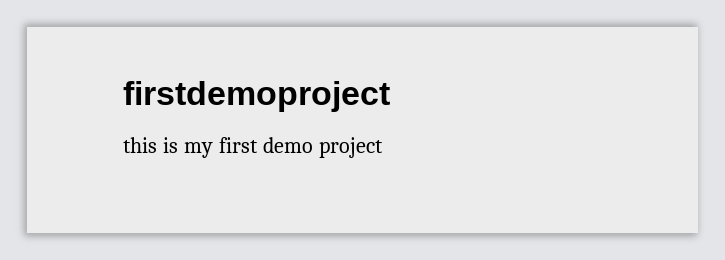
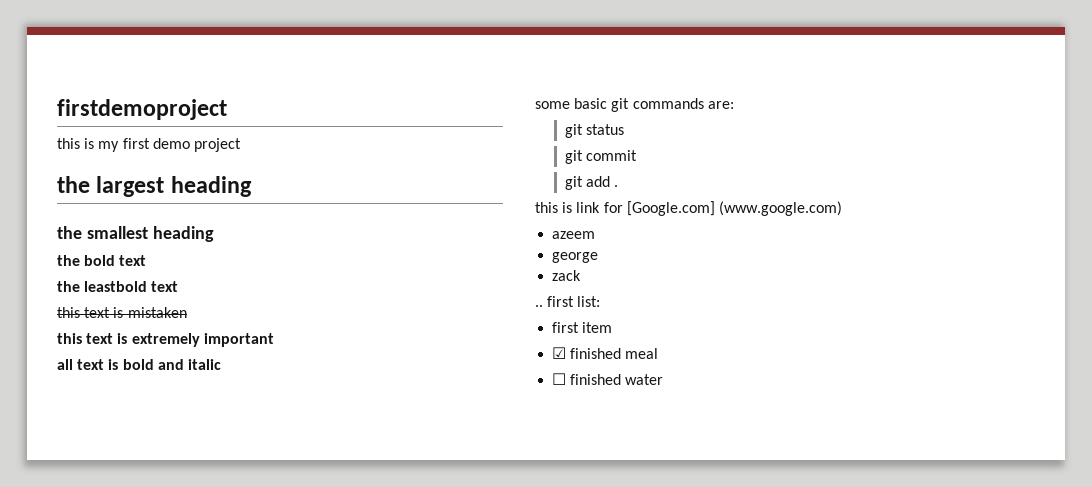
+ the largest heading
+ the smallest heading
+ the bold text
+ the leastbold text
+ this text is mistaken
+ this text is extremely important
+ all text is bold and italic
+ some basic git commands are:
+ git status
+ git commit
+ git add .
+ this is link for [Google.com] (www.google.com)
+ azeem
+ george
+ zack
+ .. first list:
+ first item
+ ☑ finished meal
+ ☐ finished water

